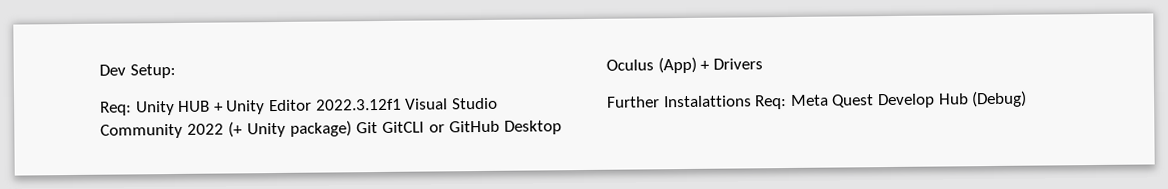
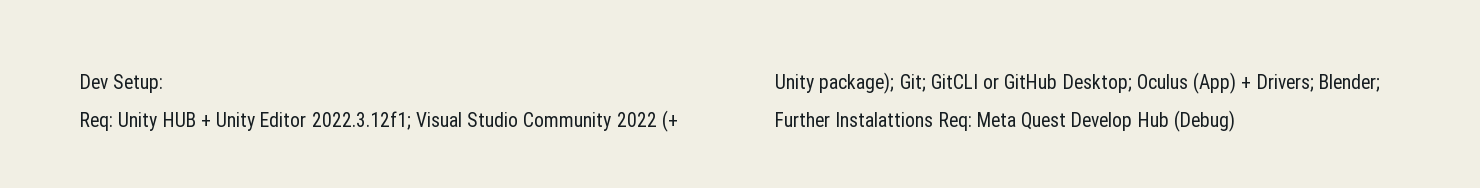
- Req: Unity HUB + Unity Editor 2022.3.12f1 Visual Studio Community 2022 (+ Unity package) Git GitCLI or GitHub Desktop Oculus (App) + Drivers
+ Req: Unity HUB + Unity Editor 2022.3.12f1; Visual Studio Community 2022 (+ Unity package); Git; GitCLI or GitHub Desktop; Oculus (App) + Drivers; Blender;

